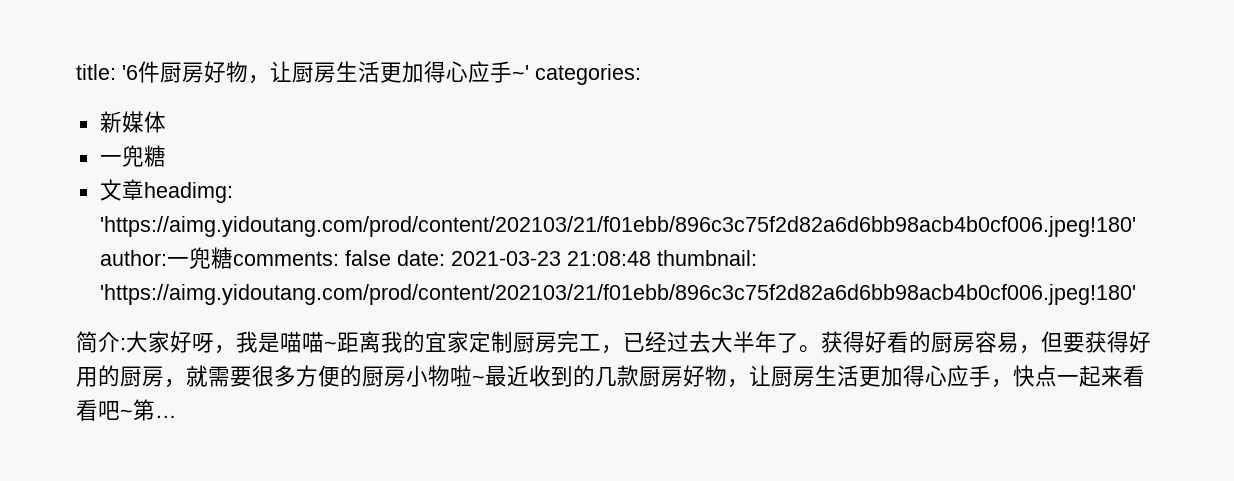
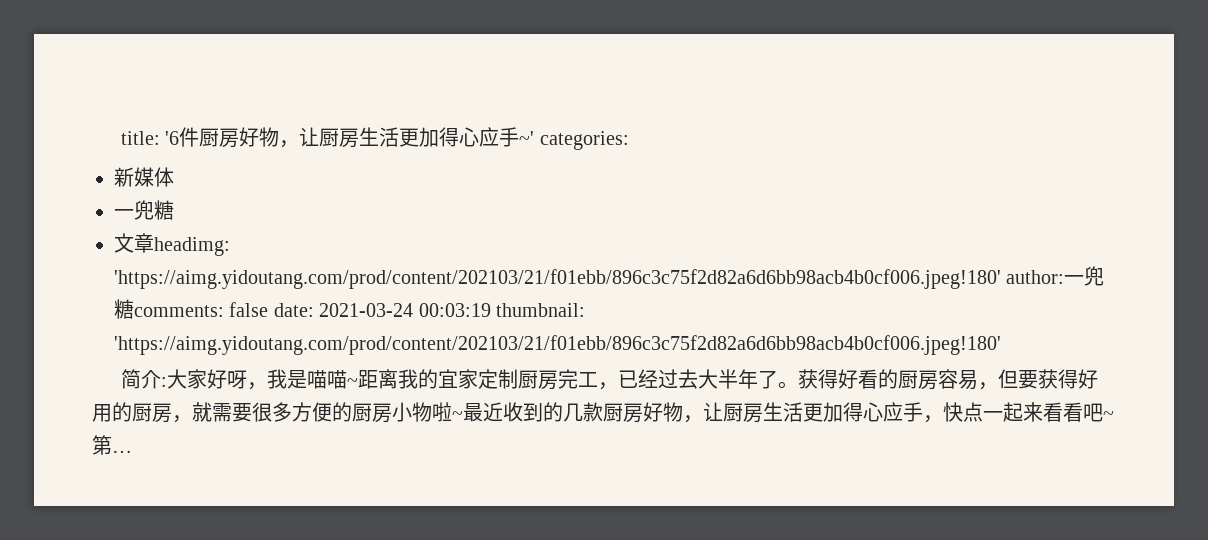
- 文章headimg: 'https://aimg.yidoutang.com/prod/content/202103/21/f01ebb/896c3c75f2d82a6d6bb98acb4b0cf006.jpeg!180' author:一兜糖comments: false date: 2021-03-23 21:08:48 thumbnail: 'https://aimg.yidoutang.com/prod/content/202103/21/f01ebb/896c3c75f2d82a6d6bb98acb4b0cf006.jpeg!180'
+ 文章headimg: 'https://aimg.yidoutang.com/prod/content/202103/21/f01ebb/896c3c75f2d82a6d6bb98acb4b0cf006.jpeg!180' author:一兜糖comments: false date: 2021-03-24 00:03:19 thumbnail: 'https://aimg.yidoutang.com/prod/content/202103/21/f01ebb/896c3c75f2d82a6d6bb98acb4b0cf006.jpeg!180'

